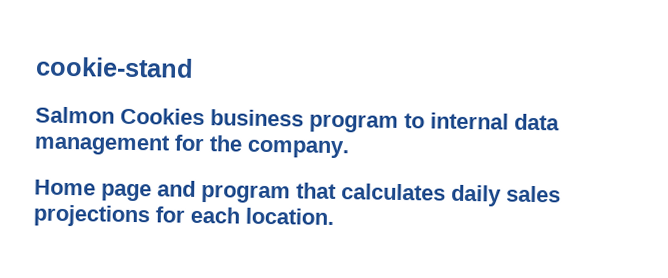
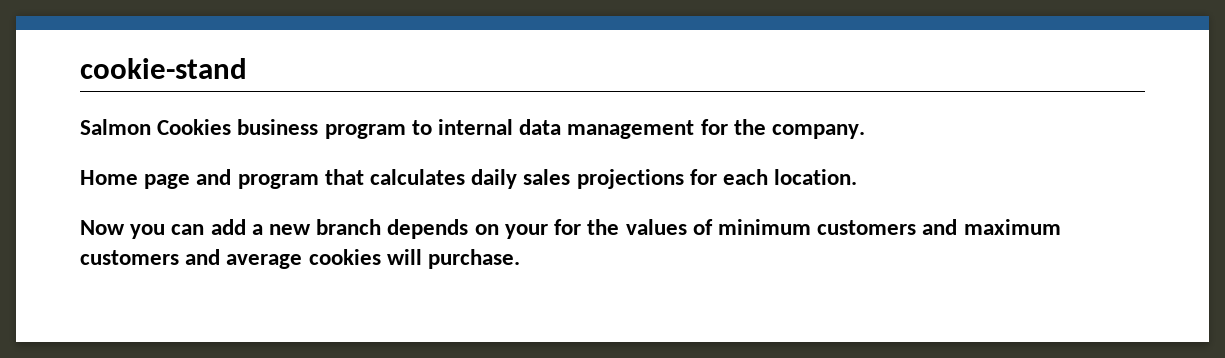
+ Now you can add a new branch depends on your for the values of minimum customers and maximum customers and average cookies will purchase.

